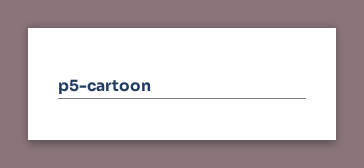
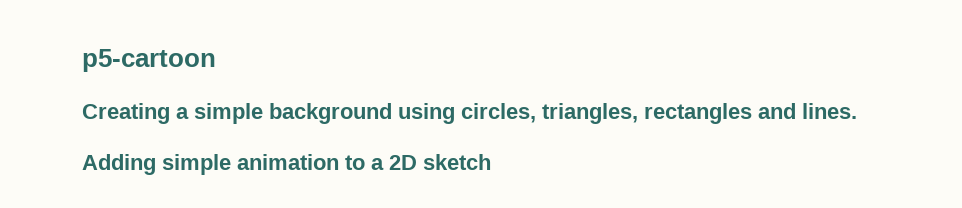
+ Creating a simple background using circles, triangles, rectangles and lines.
+ Adding simple animation to a 2D sketch

